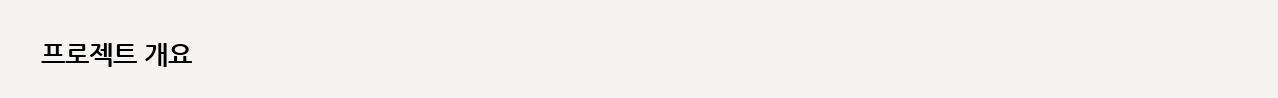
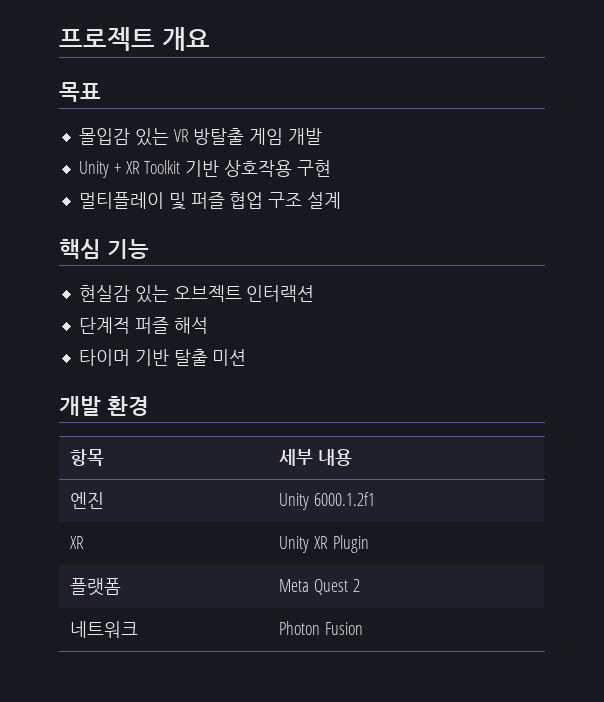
+ 목표
+ 몰입감 있는 VR 방탈출 게임 개발
+ Unity + XR Toolkit 기반 상호작용 구현
+ 멀티플레이 및 퍼즐 협업 구조 설계
+ 핵심 기능
+ 현실감 있는 오브젝트 인터랙션
+ 단계적 퍼즐 해석
+ 타이머 기반 탈출 미션
+ 개발 환경
+ 항목 | 세부 내용
+ 엔진 | Unity 6000.1.2f1
+ XR | Unity XR Plugin
+ 플랫폼 | Meta Quest 2
+ 네트워크 | Photon Fusion

